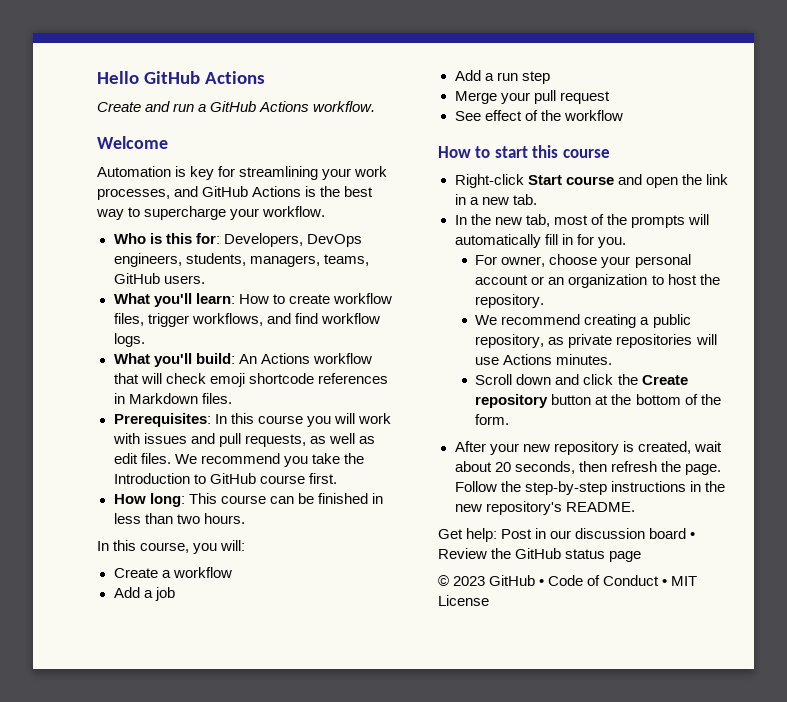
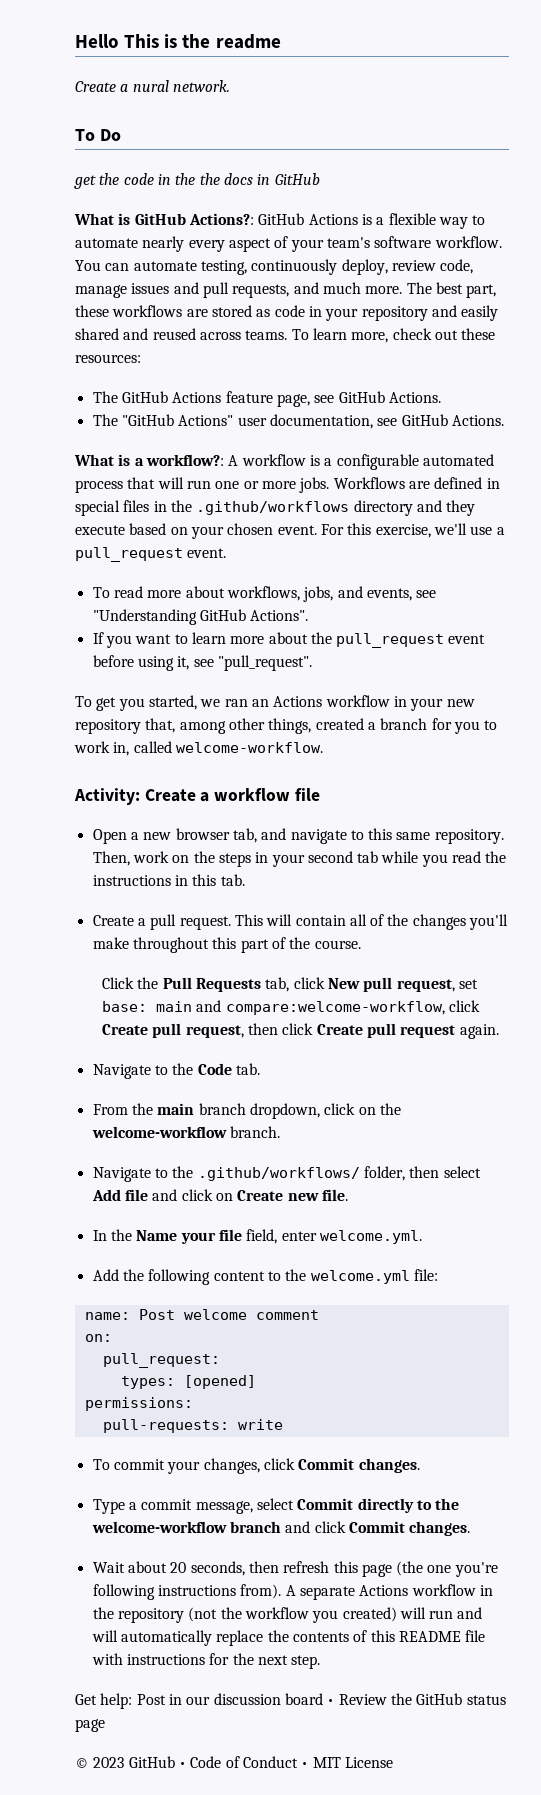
- Hello GitHub Actions
- Create and run a GitHub Actions workflow.
- Welcome
- Automation is key for streamlining your work processes, and GitHub Actions is the best way to supercharge your workflow.
- Who is this for: Developers, DevOps engineers, students, managers, teams, GitHub users.
- What you'll learn: How to create workflow files, trigger workflows, and find workflow logs.
- What you'll build: An Actions workflow that will check emoji shortcode references in Markdown files.
- Prerequisites: In this course you will work with issues and pull requests, as well as edit files. We recommend you take the Introduction to GitHub course first.
- How long: This course can be finished in less than two hours.
- In this course, you will:
- Create a workflow
- Add a job
- Add a run step
- Merge your pull request
- See effect of the workflow
- How to start this course
- Right-click Start course and open the link in a new tab.
- In the new tab, most of the prompts will automatically fill in for you.
- For owner, choose your personal account or an organization to host the repository.
- We recommend creating a public repository, as private repositories will use Actions minutes.
- Scroll down and click the Create repository button at the bottom of the form.
- After your new repository is created, wait about 20 seconds, then refresh the page. Follow the step-by-step instructions in the new repository's README.
+ Hello This is the readme
+ Create a nural network.
+ To Do
+ get the code in the the docs in GitHub
+ What is GitHub Actions?: GitHub Actions is a flexible way to automate nearly every aspect of your team's software workflow. You can automate testing, continuously deploy, review code, manage issues and pull requests, and much more. The best part, these workflows are stored as code in your repository and easily shared and reused across teams. To learn more, check out these resources:
+ The GitHub Actions feature page, see GitHub Actions.
+ The "GitHub Actions" user documentation, see GitHub Actions.
+ What is a workflow?: A workflow is a configurable automated process that will run one or more jobs. Workflows are defined in special files in the .github/workflows directory and they execute based on your chosen event. For this exercise, we'll use a pull_request event.
+ To read more about workflows, jobs, and events, see "Understanding GitHub Actions".
+ If you want to learn more about the pull_request event before using it, see "pull_request".
+ To get you started, we ran an Actions workflow in your new repository that, among other things, created a branch for you to work in, called welcome-workflow.
+ Activity: Create a workflow file
+ Open a new browser tab, and navigate to this same repository. Then, work on the steps in your second tab while you read the instructions in this tab.
+ Create a pull request. This will contain all of the changes you'll make throughout this part of the course.
+ Click the Pull Requests tab, click New pull request, set base: main and compare:welcome-workflow, click Create pull request, then click Create pull request again.
+ Navigate to the Code tab.
+ From the main branch dropdown, click on the welcome-workflow branch.
+ Navigate to the .github/workflows/ folder, then select Add file and click on Create new file.
+ In the Name your file field, enter welcome.yml.
+ Add the following content to the welcome.yml file:
+ name: Post welcome comment
+ on:
+ pull_request:
+ types: [opened]
+ permissions:
+ pull-requests: write
+ To commit your changes, click Commit changes.
+ Type a commit message, select Commit directly to the welcome-workflow branch and click Commit changes.
+ Wait about 20 seconds, then refresh this page (the one you're following instructions from). A separate Actions workflow in the repository (not the workflow you created) will run and will automatically replace the contents of this README file with instructions for the next step.

